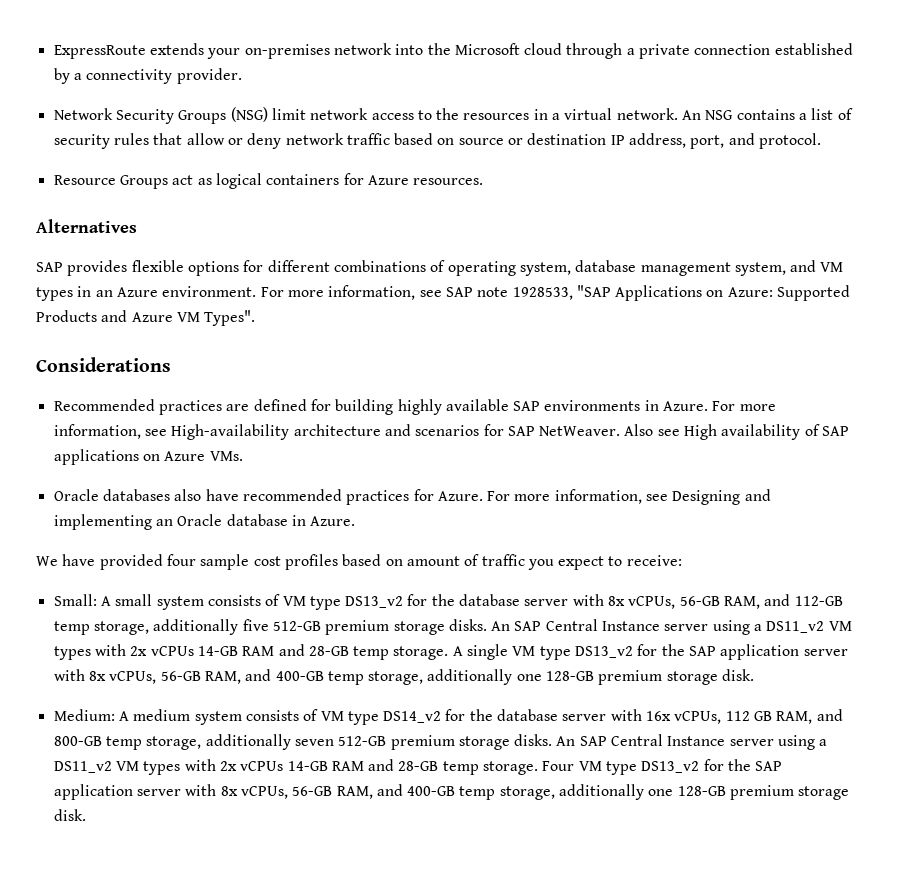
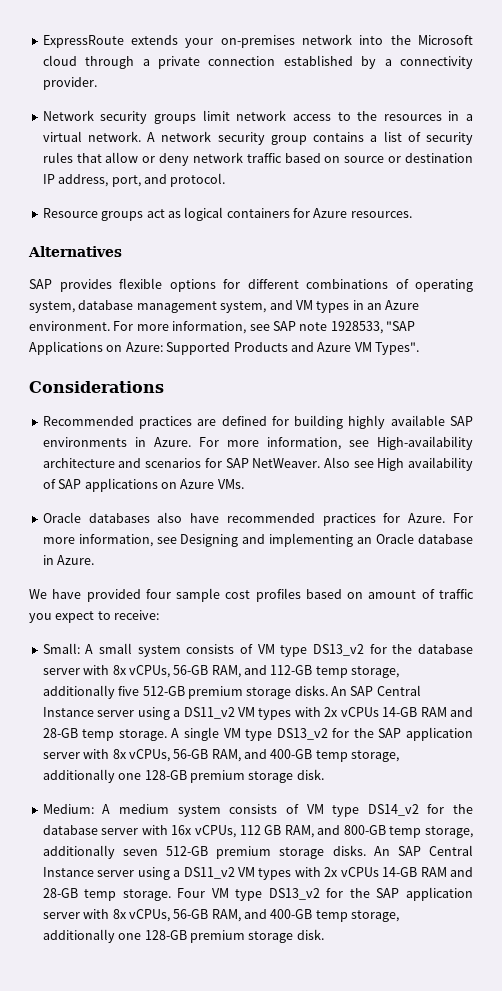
- Network Security Groups (NSG) limit network access to the resources in a virtual network.
+ Network security groups limit network access to the resources in a virtual network.
- An NSG contains a list of security rules that allow or deny network traffic based on source or destination IP address, port, and protocol.
+ A network security group contains a list of security rules that allow or deny network traffic based on source or destination IP address, port, and protocol.
- Resource Groups act as logical containers for Azure resources.
+ Resource groups act as logical containers for Azure resources.

